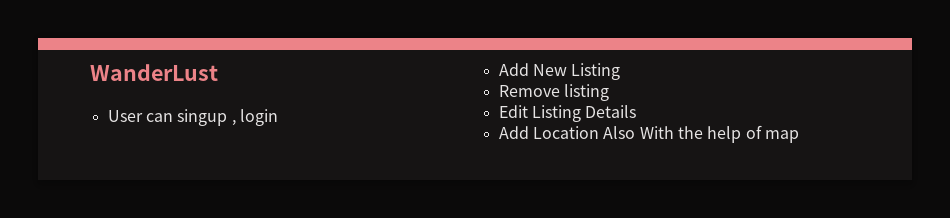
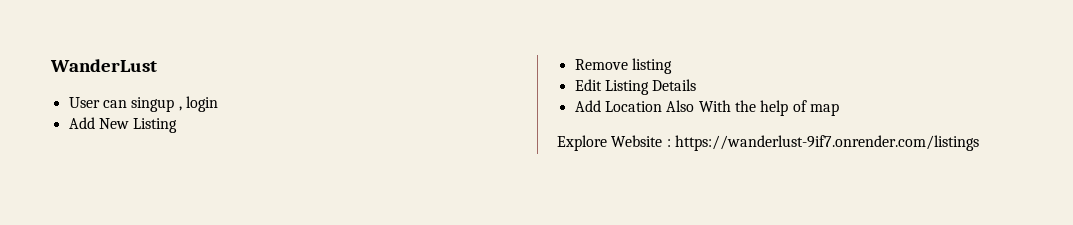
+ Explore Website : https://wanderlust-9if7.onrender.com/listings

